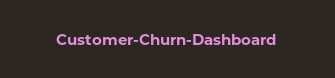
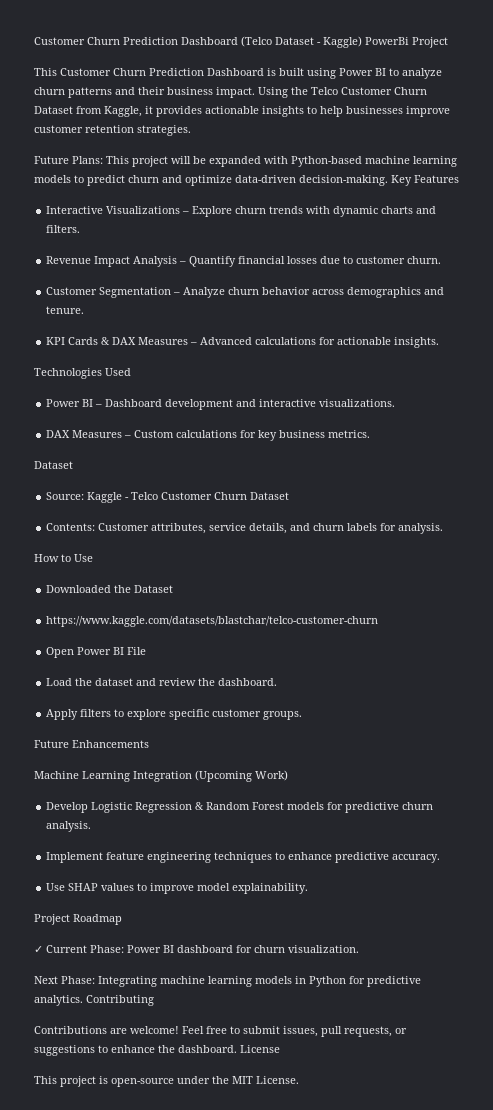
- Customer-Churn-Dashboard
+ Customer Churn Prediction Dashboard (Telco Dataset - Kaggle) PowerBi Project
+ This Customer Churn Prediction Dashboard is built using Power BI to analyze churn patterns and their business impact. Using the Telco Customer Churn Dataset from Kaggle, it provides actionable insights to help businesses improve customer retention strategies.
+ Future Plans: This project will be expanded with Python-based machine learning models to predict churn and optimize data-driven decision-making. Key Features
+ Interactive Visualizations – Explore churn trends with dynamic charts and filters.
+ Revenue Impact Analysis – Quantify financial losses due to customer churn.
+ Customer Segmentation – Analyze churn behavior across demographics and tenure.
+ KPI Cards & DAX Measures – Advanced calculations for actionable insights.
+ Technologies Used
+ Power BI – Dashboard development and interactive visualizations.
+ DAX Measures – Custom calculations for key business metrics.
+ Dataset
+ Source: Kaggle - Telco Customer Churn Dataset
+ Contents: Customer attributes, service details, and churn labels for analysis.
+ How to Use
+ Downloaded the Dataset
+ https://www.kaggle.com/datasets/blastchar/telco-customer-churn
+ Open Power BI File
+ Load the dataset and review the dashboard.
+ Apply filters to explore specific customer groups.
+ Future Enhancements
+ Machine Learning Integration (Upcoming Work)
+ Develop Logistic Regression & Random Forest models for predictive churn analysis.
+ Implement feature engineering techniques to enhance predictive accuracy.
+ Use SHAP values to improve model explainability.
+ Project Roadmap
+ ✓ Current Phase: Power BI dashboard for churn visualization.
+ Next Phase: Integrating machine learning models in Python for predictive analytics. Contributing
+ Contributions are welcome! Feel free to submit issues, pull requests, or suggestions to enhance the dashboard. License
+ This project is open-source under the MIT License.

